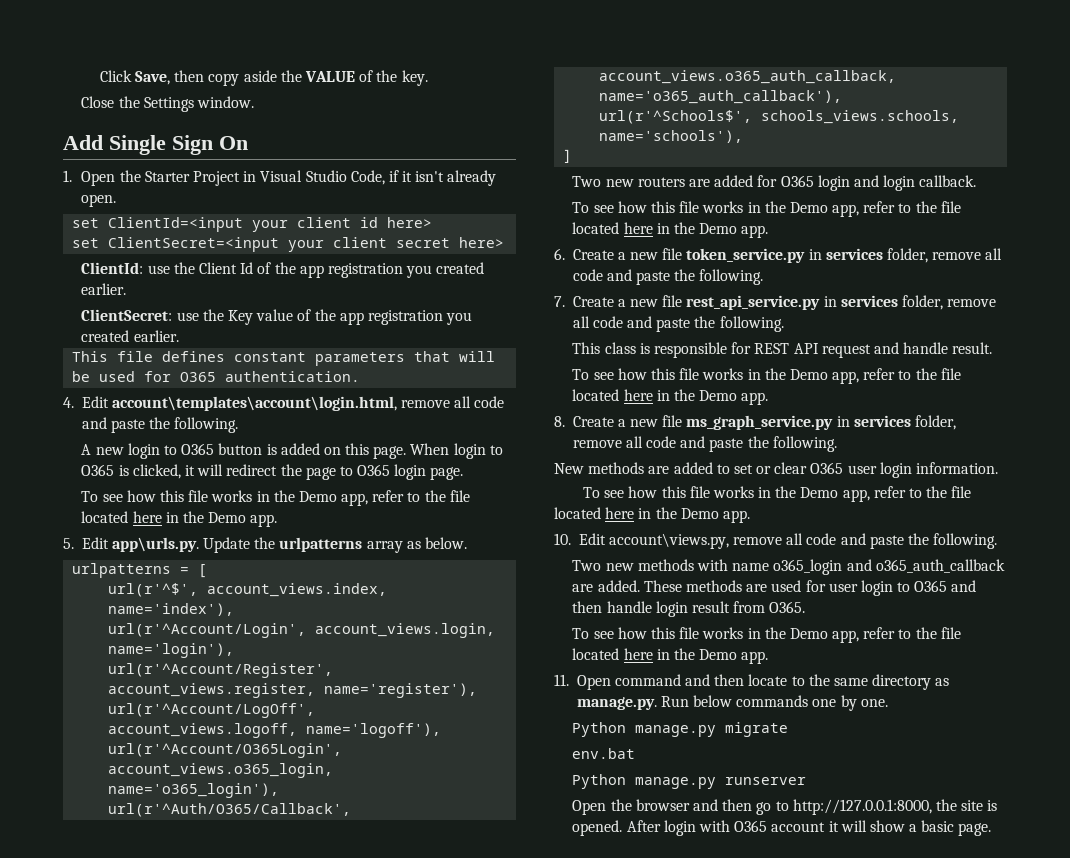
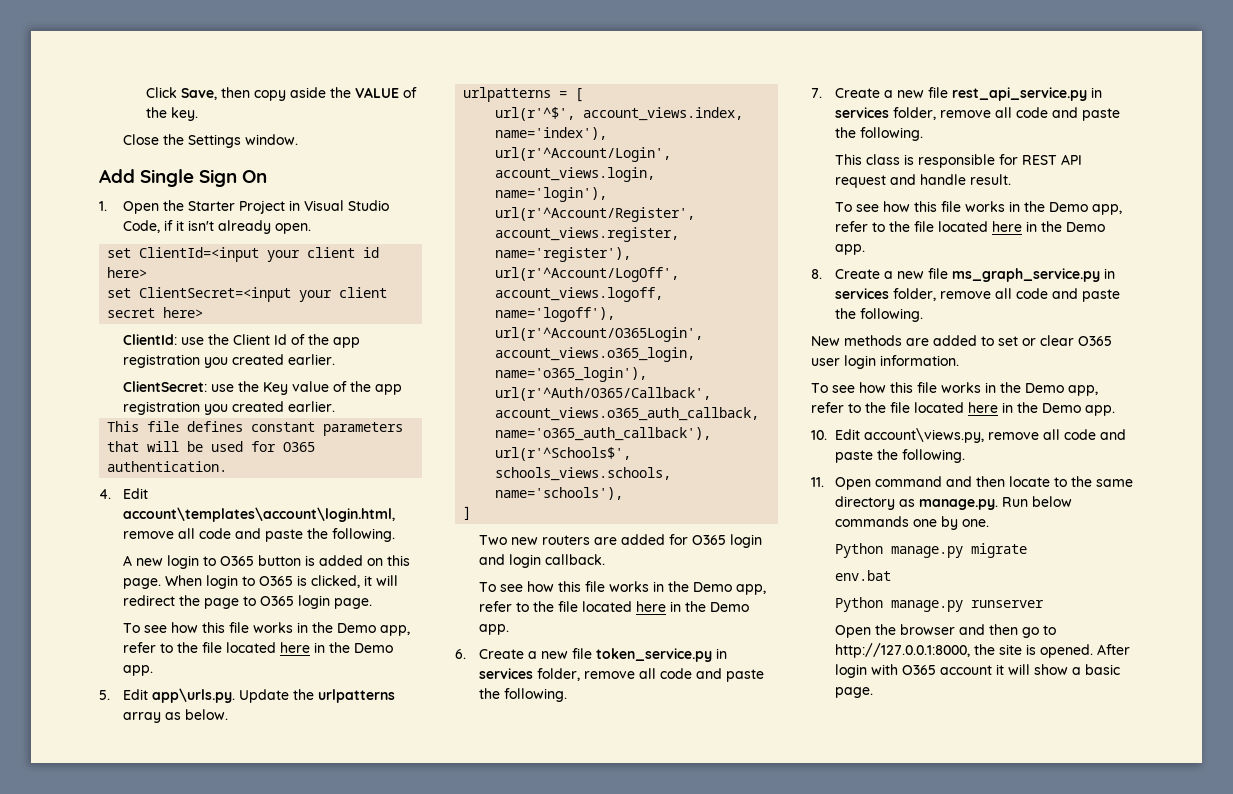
- Two new methods with name o365_login and o365_auth_callback are added. These methods are used for user login to O365 and then handle login result from O365.
- To see how this file works in the Demo app, refer to the file located here in the Demo app.

